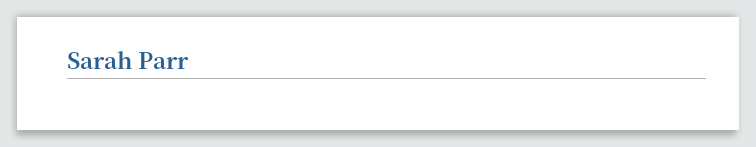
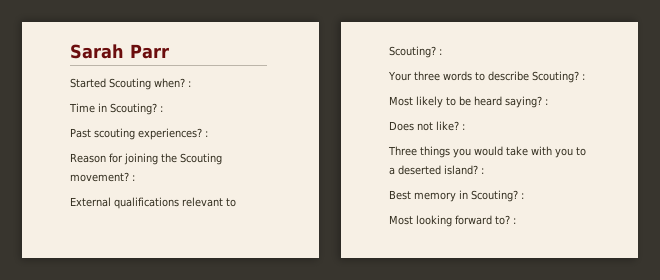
+ Started Scouting when? :
+ Time in Scouting? :
+ Past scouting experiences? :
+ Reason for joining the Scouting movement? :
+ External qualifications relevant to Scouting? :
+ Your three words to describe Scouting? :
+ Most likely to be heard saying? :
+ Does not like? :
+ Three things you would take with you to a deserted island? :
+ Best memory in Scouting? :
+ Most looking forward to? :

